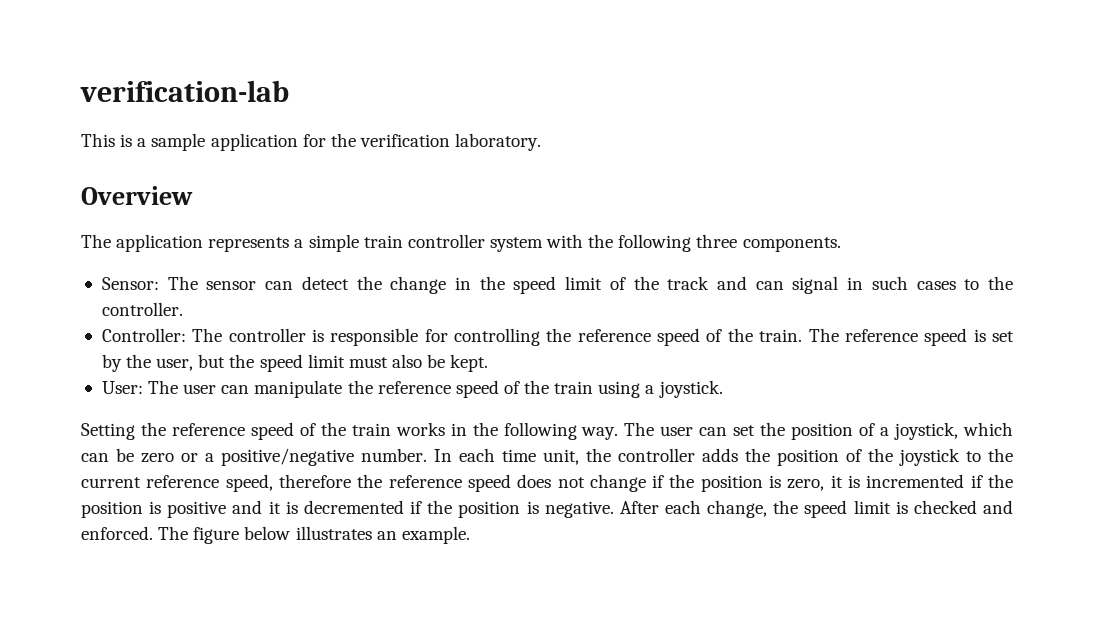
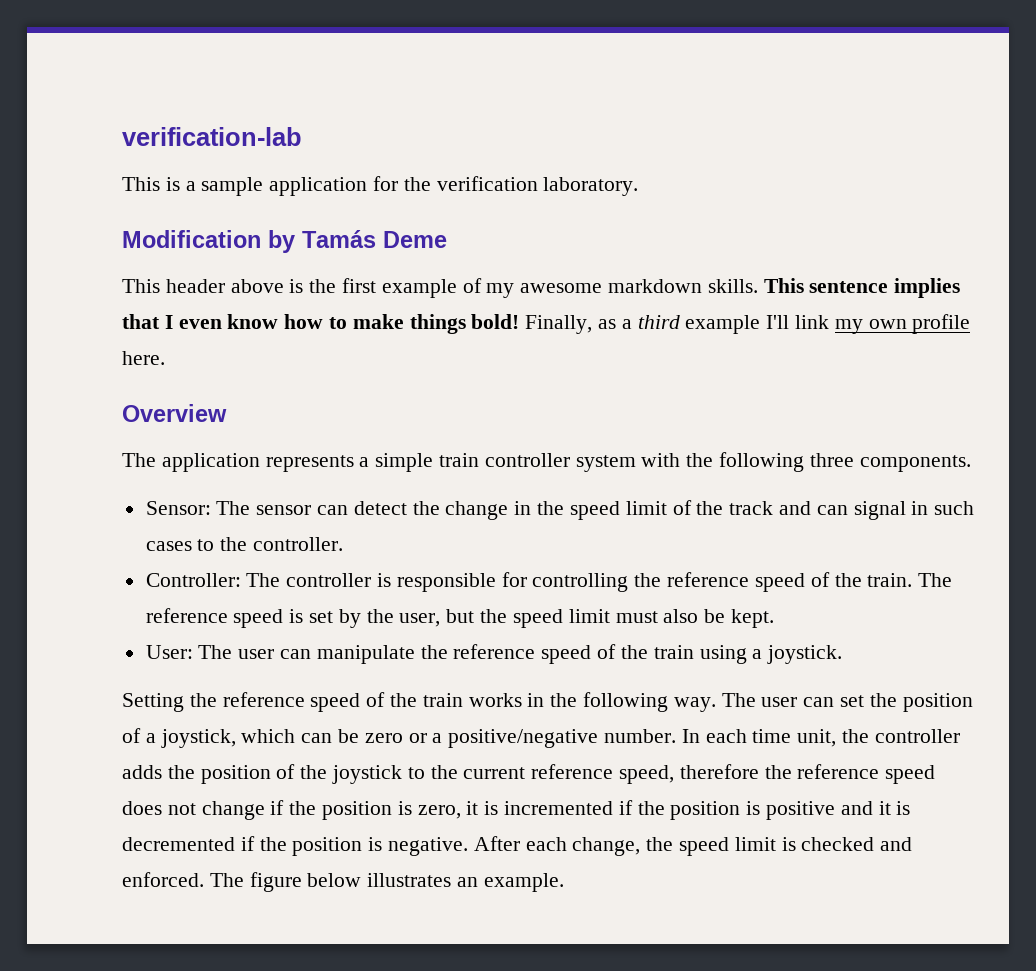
+ Modification by Tamás Deme
+ This header above is the first example of my awesome markdown skills. This sentence implies that I even know how to make things bold! Finally, as a third example I'll link my own profile here.

